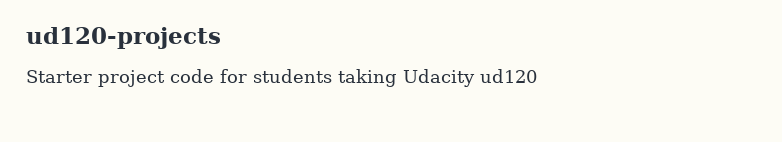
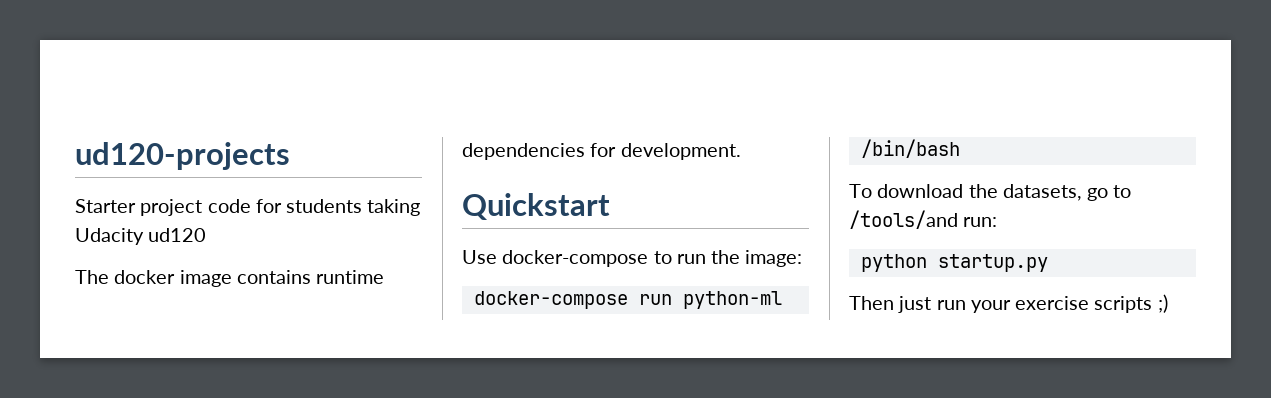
+ The docker image contains runtime dependencies for development.
+ Quickstart
+ Use docker-compose to run the image:
+ docker-compose run python-ml /bin/bash
+ To download the datasets, go to /tools/and run:
+ python startup.py
+ Then just run your exercise scripts ;)

